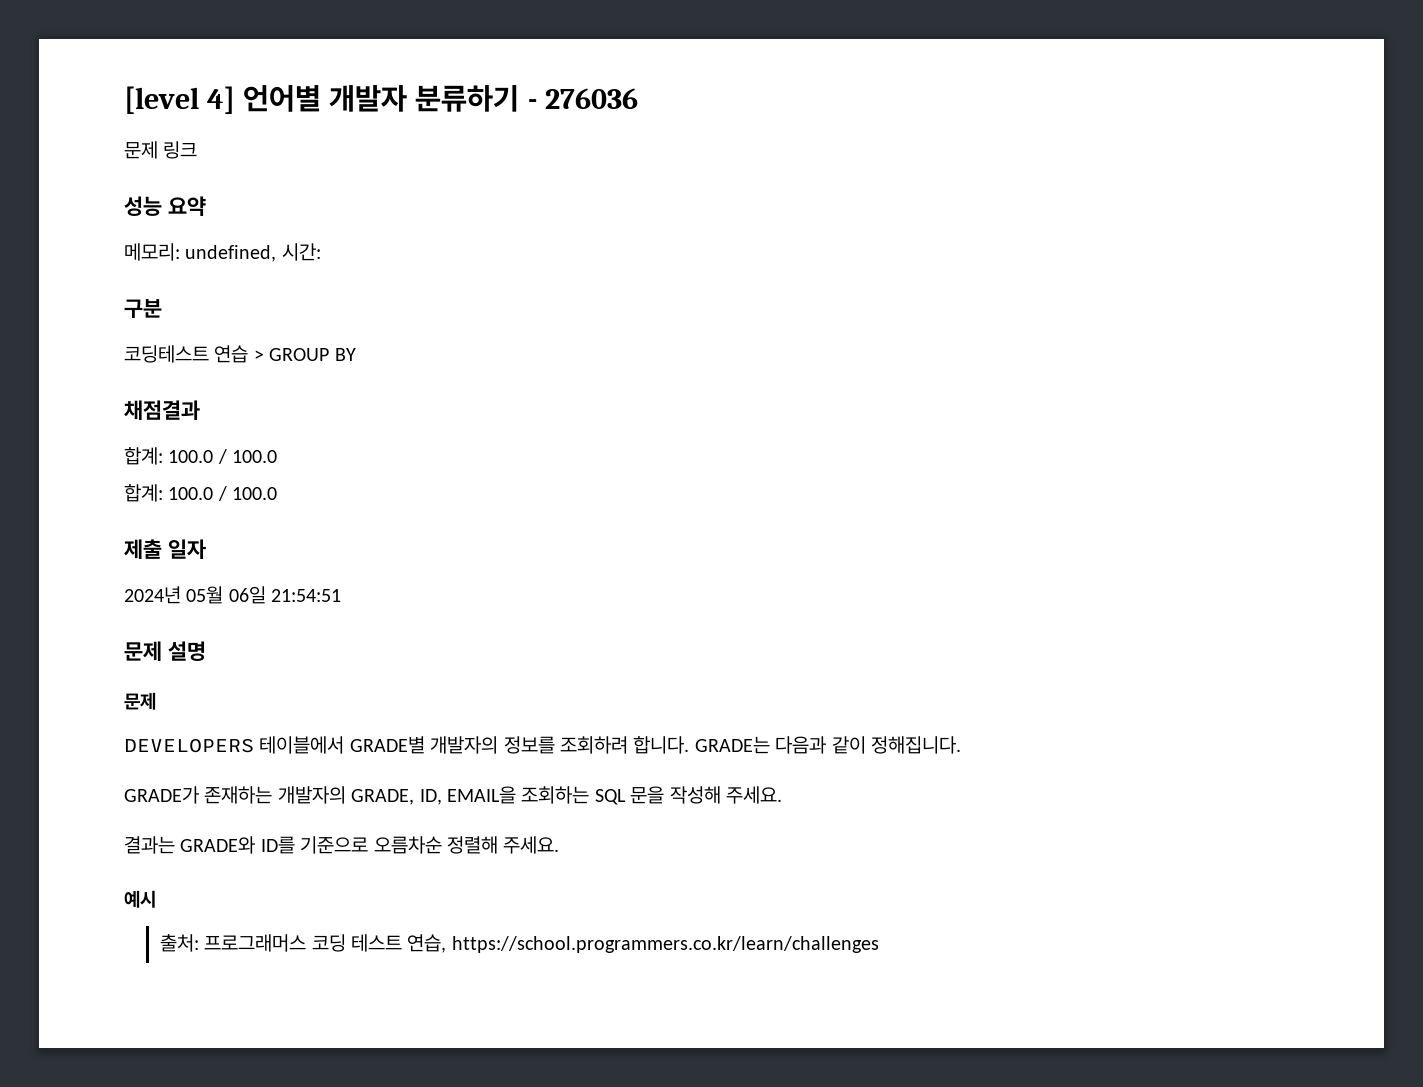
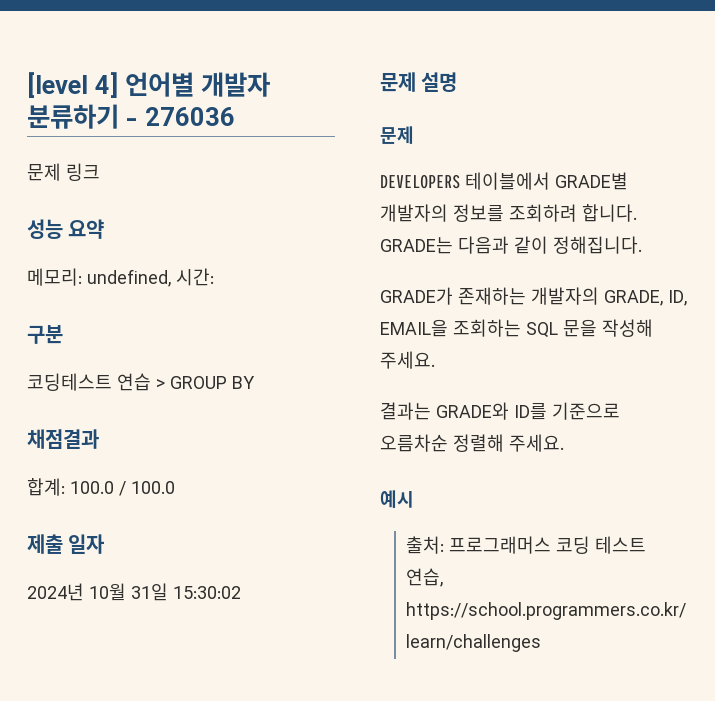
  채점결과
- 합계: 100.0 / 100.0
- 2024년 05월 06일 21:54:51
+ 2024년 10월 31일 15:30:02

